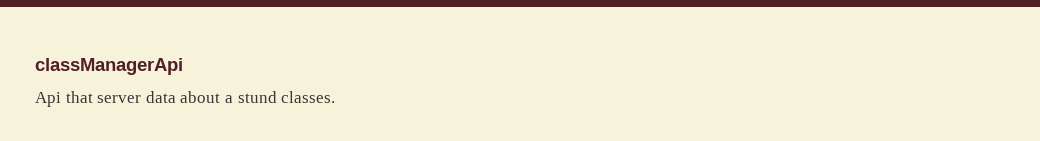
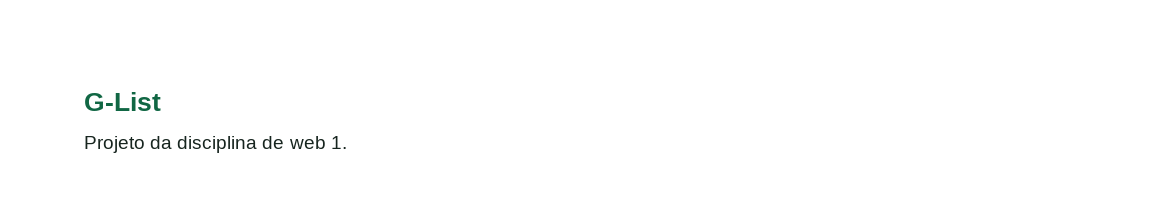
- classManagerApi
- Api that server data about a stund classes.
+ G-List
+ Projeto da disciplina de web 1.

